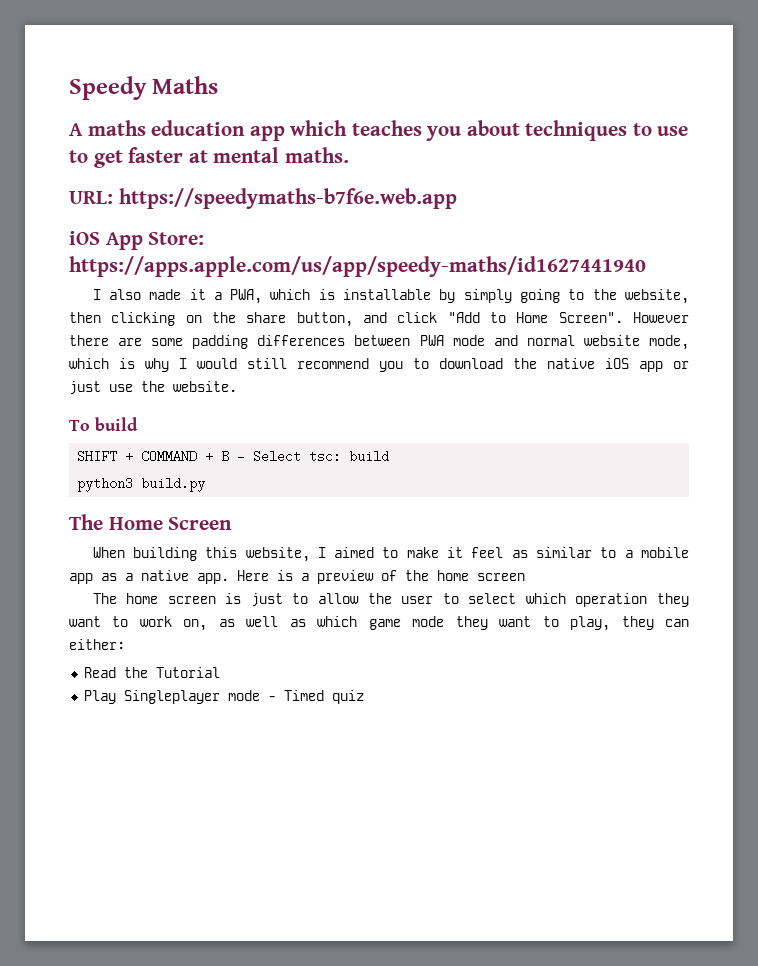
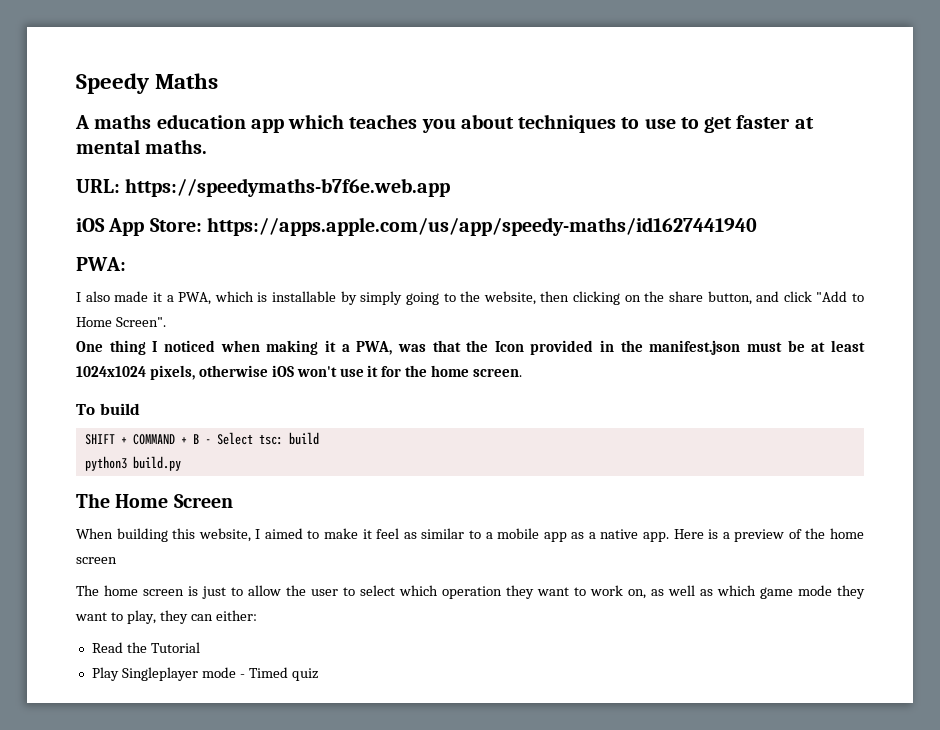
+ PWA:
- I also made it a PWA, which is installable by simply going to the website, then clicking on the share button, and click "Add to Home Screen". However there are some padding differences between PWA mode and normal website mode, which is why I would still recommend you to download the native iOS app or just use the website.
+ I also made it a PWA, which is installable by simply going to the website, then clicking on the share button, and click "Add to Home Screen".
+ One thing I noticed when making it a PWA, was that the Icon provided in the manifest.json must be at least 1024x1024 pixels, otherwise iOS won't use it for the home screen.

